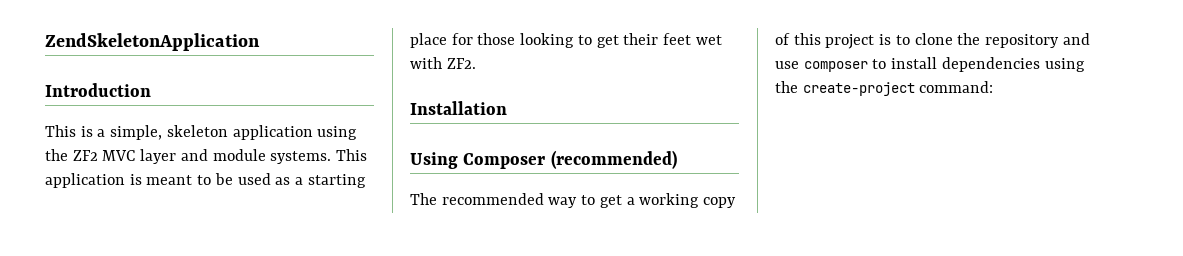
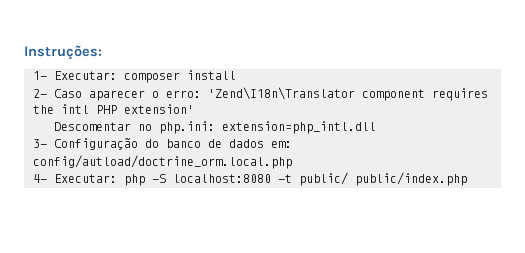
- ZendSkeletonApplication
- Introduction
- This is a simple, skeleton application using the ZF2 MVC layer and module systems. This application is meant to be used as a starting place for those looking to get their feet wet with ZF2.
- Installation
- Using Composer (recommended)
- The recommended way to get a working copy of this project is to clone the repository and use composer to install dependencies using the create-project command:
+ Instruções:
+ 1- Executar: composer install
+ 2- Caso aparecer o erro: 'Zend\I18n\Translator component requires the intl PHP extension'
+ Descomentar no php.ini: extension=php_intl.dll
+ 3- Configuração do banco de dados em: config/autload/doctrine_orm.local.php
+ 4- Executar: php -S localhost:8080 -t public/ public/index.php

